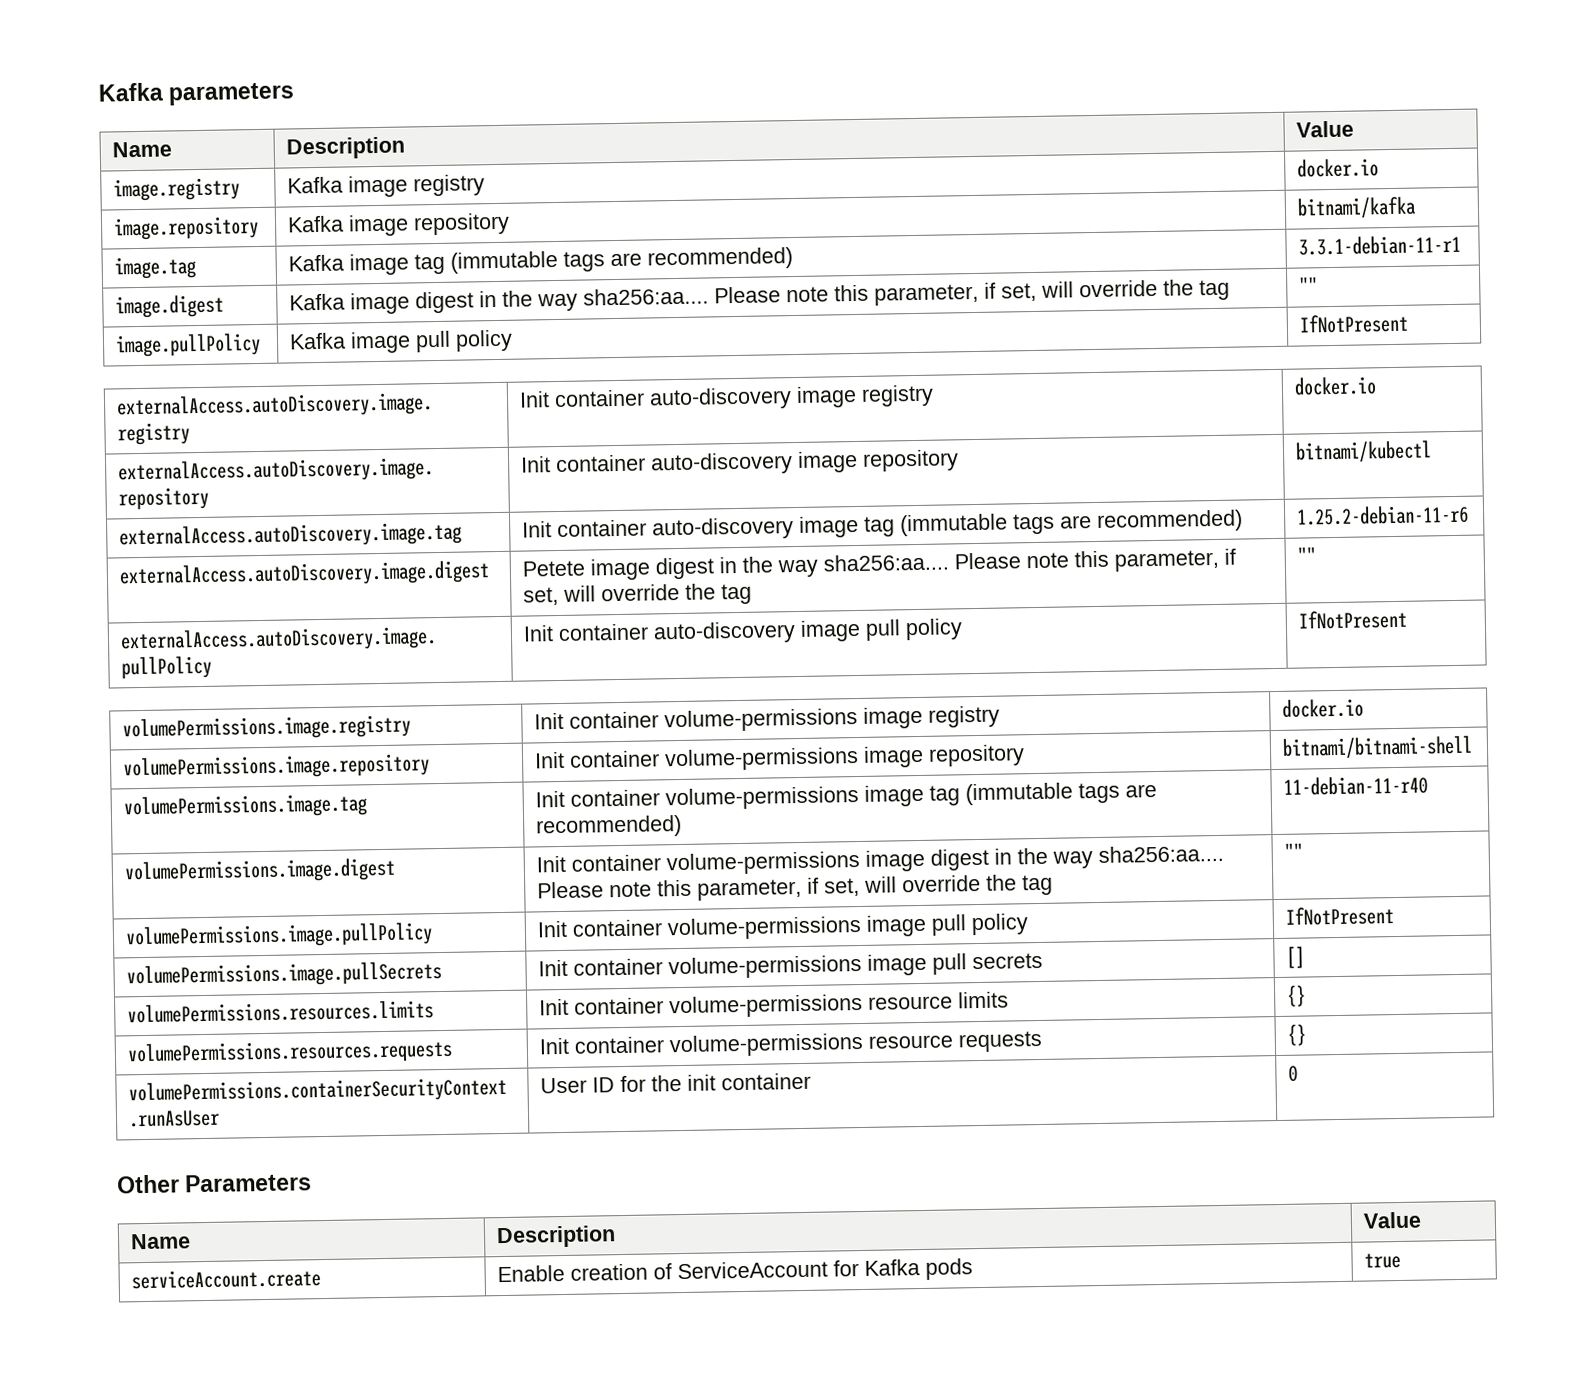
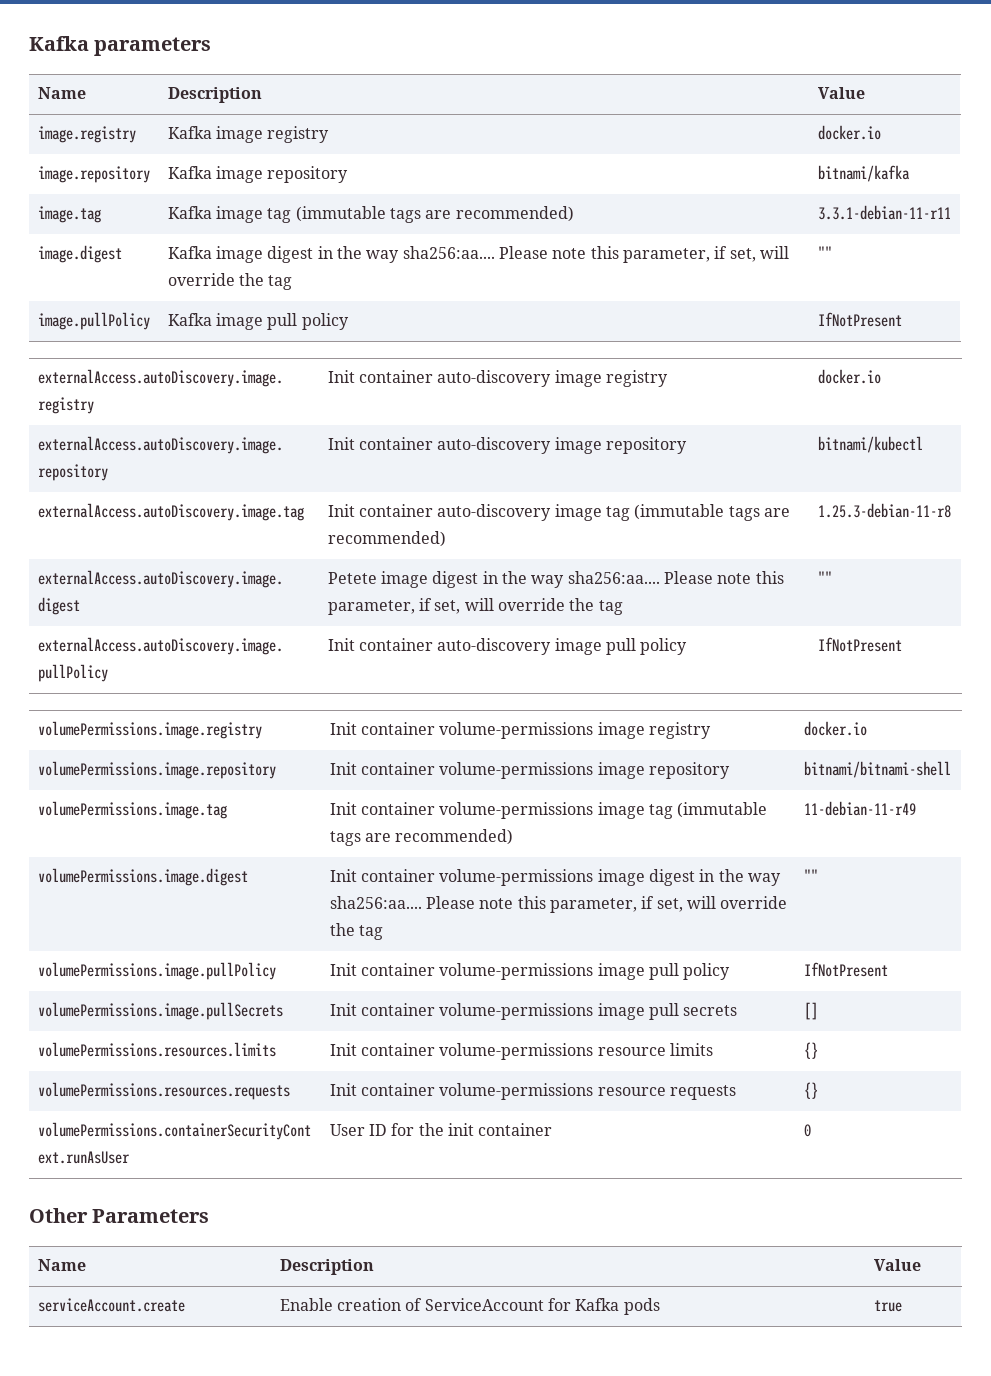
- image.tag | Kafka image tag (immutable tags are recommended) | 3.3.1-debian-11-r1
+ image.tag | Kafka image tag (immutable tags are recommended) | 3.3.1-debian-11-r11
- externalAccess.autoDiscovery.image.tag | Init container auto-discovery image tag (immutable tags are recommended) | 1.25.2-debian-11-r6
+ externalAccess.autoDiscovery.image.tag | Init container auto-discovery image tag (immutable tags are recommended) | 1.25.3-debian-11-r8
- volumePermissions.image.tag | Init container volume-permissions image tag (immutable tags are recommended) | 11-debian-11-r40
+ volumePermissions.image.tag | Init container volume-permissions image tag (immutable tags are recommended) | 11-debian-11-r49

